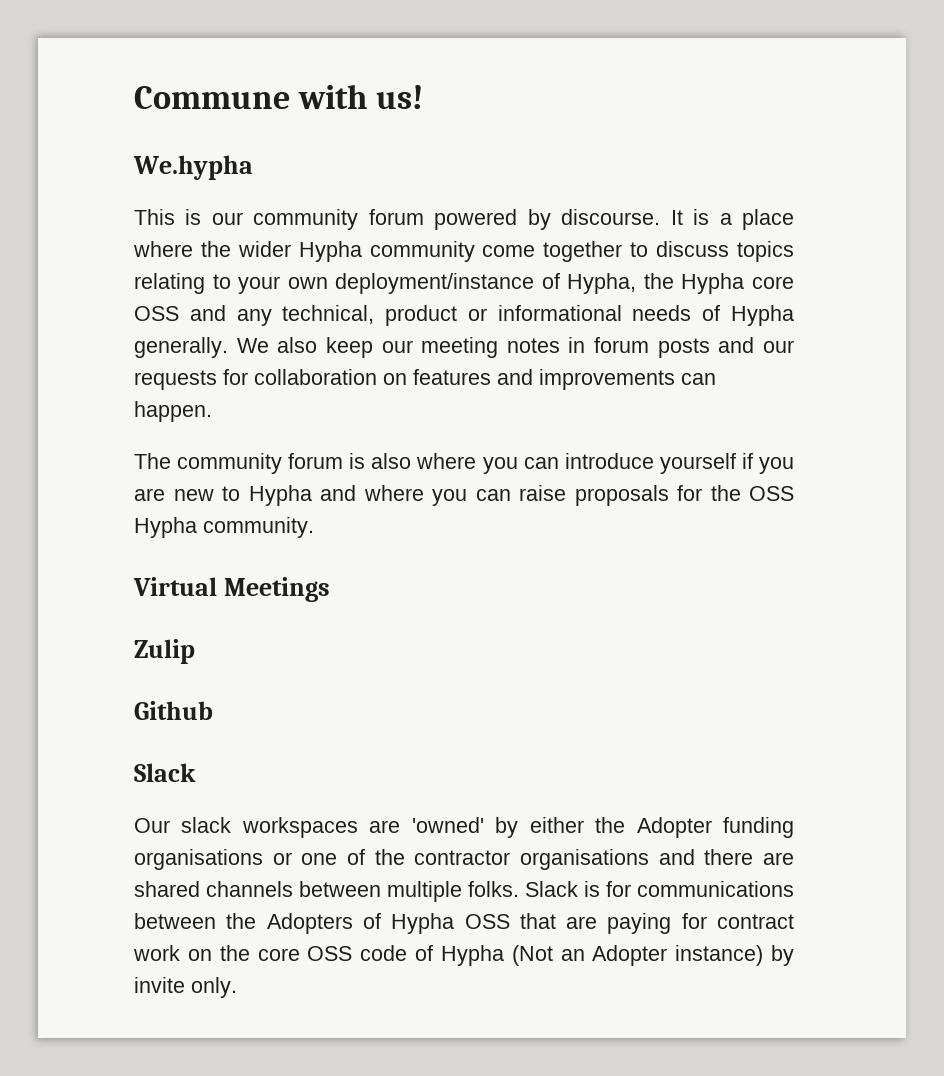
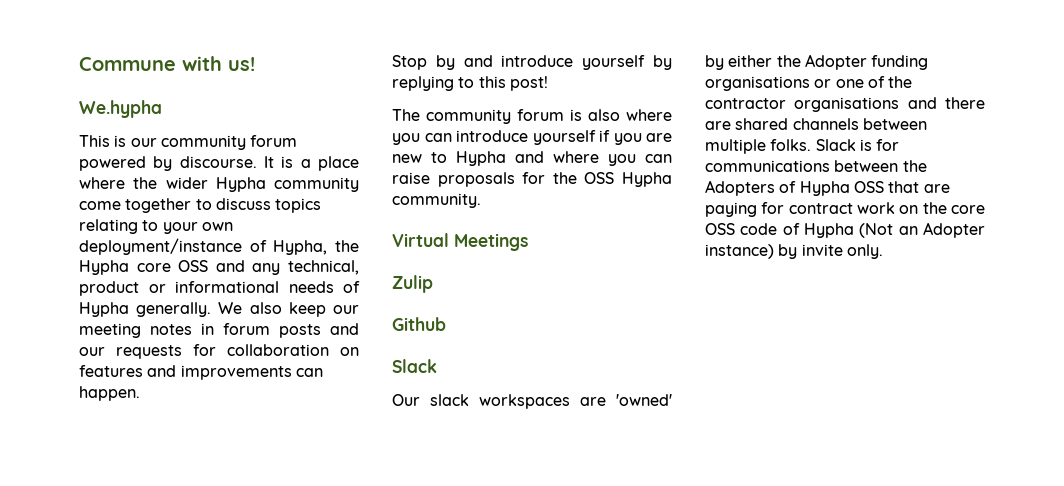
+ Stop by and introduce yourself by replying to this post!

